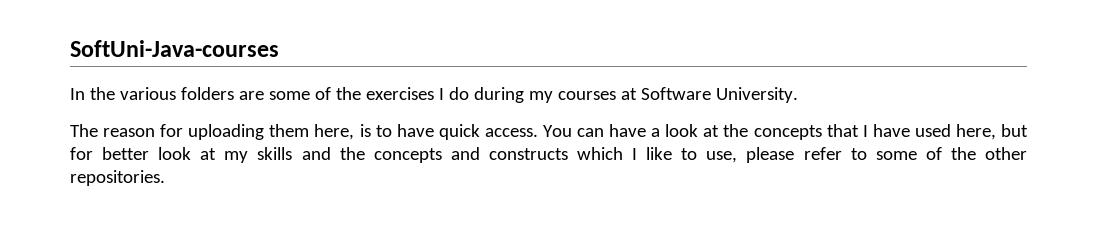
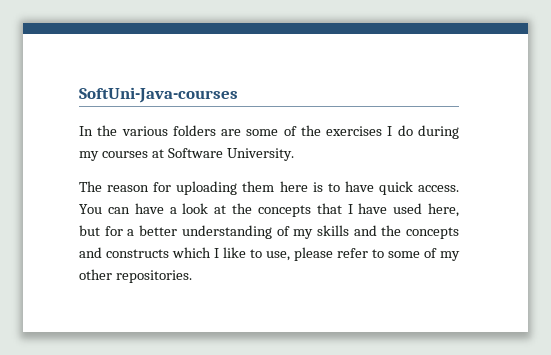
- The reason for uploading them here, is to have quick access.
+ The reason for uploading them here is to have quick access.
- You can have a look at the concepts that I have used here, but for better look at my skills and the concepts and constructs which I like to use, please refer to some of the other repositories.
+ You can have a look at the concepts that I have used here, but for a better understanding of my skills and the concepts and constructs which I like to use, please refer to some of my other repositories.

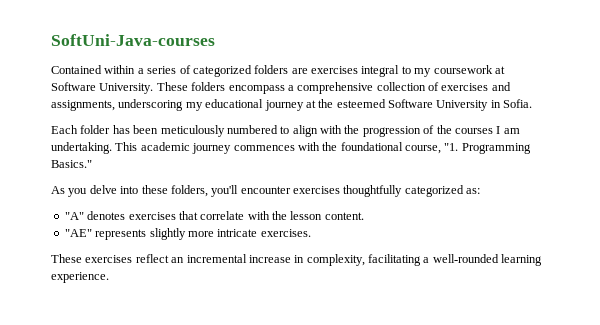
- In the various folders are some of the exercises I do during my courses at Software University.
- The reason for uploading them here is to have quick access. You can have a look at the concepts that I have used here, but for a better understanding of my skills and the concepts and constructs which I like to use, please refer to some of my other repositories.
+ Contained within a series of categorized folders are exercises integral to my coursework at Software University. These folders encompass a comprehensive collection of exercises and assignments, underscoring my educational journey at the esteemed Software University in Sofia.
+ Each folder has been meticulously numbered to align with the progression of the courses I am undertaking. This academic journey commences with the foundational course, "1. Programming Basics."
+ As you delve into these folders, you'll encounter exercises thoughtfully categorized as:
+ "A" denotes exercises that correlate with the lesson content.
+ "AE" represents slightly more intricate exercises.
+ These exercises reflect an incremental increase in complexity, facilitating a well-rounded learning experience.

